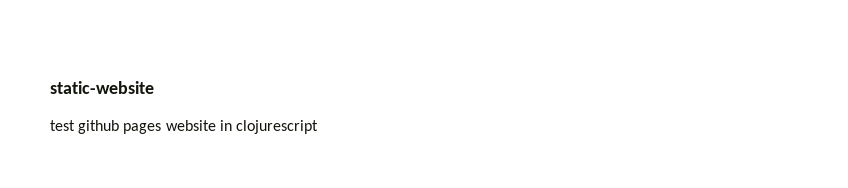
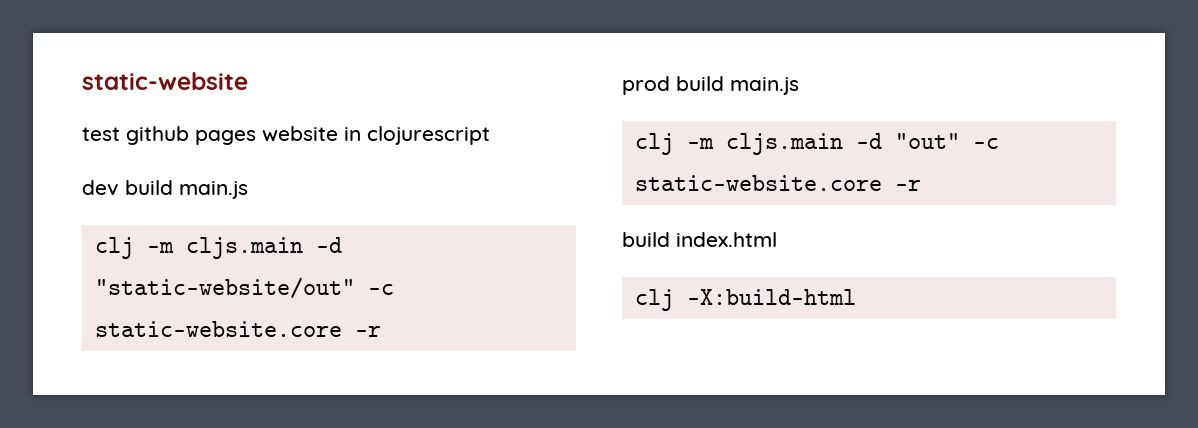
+ dev build main.js
+ clj -m cljs.main -d "static-website/out" -c static-website.core -r
+ prod build main.js
+ clj -m cljs.main -d "out" -c static-website.core -r
+ build index.html
+ clj -X:build-html

